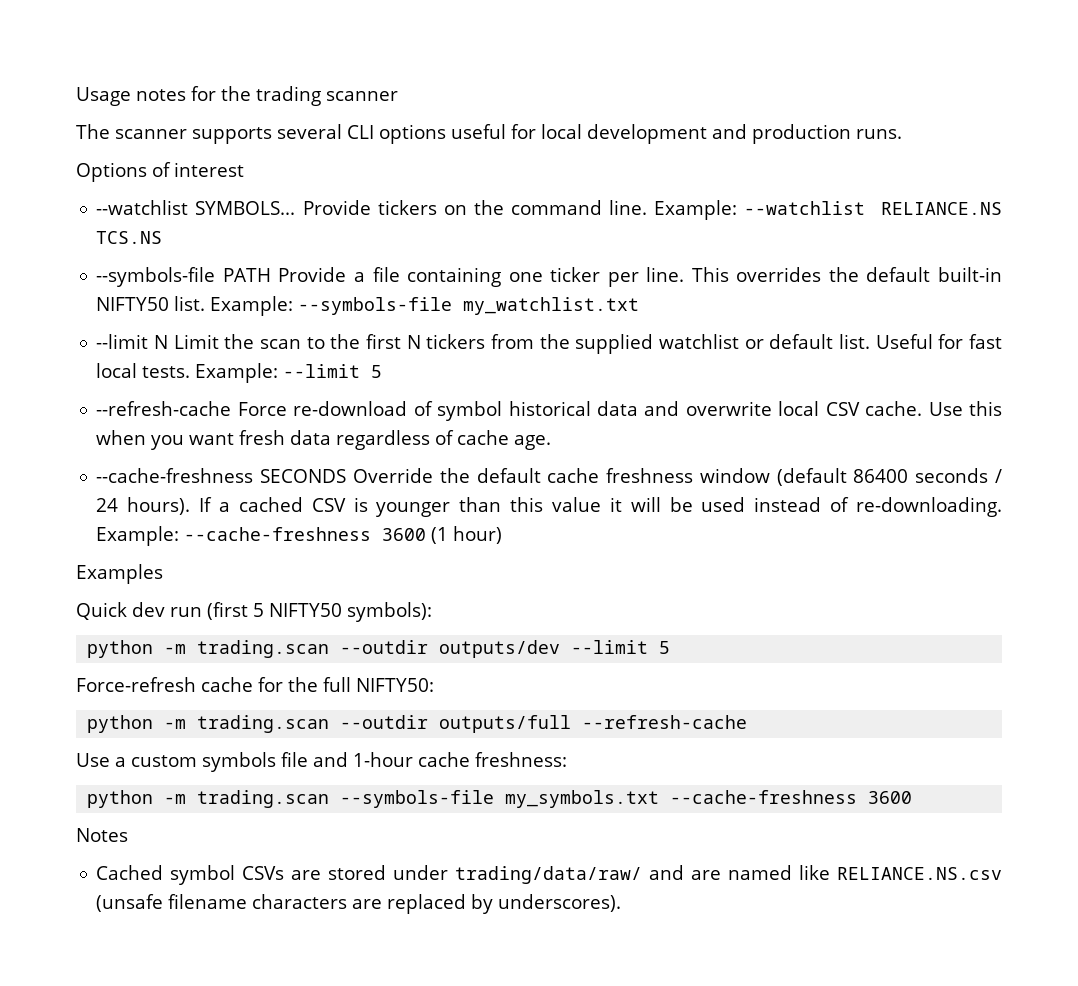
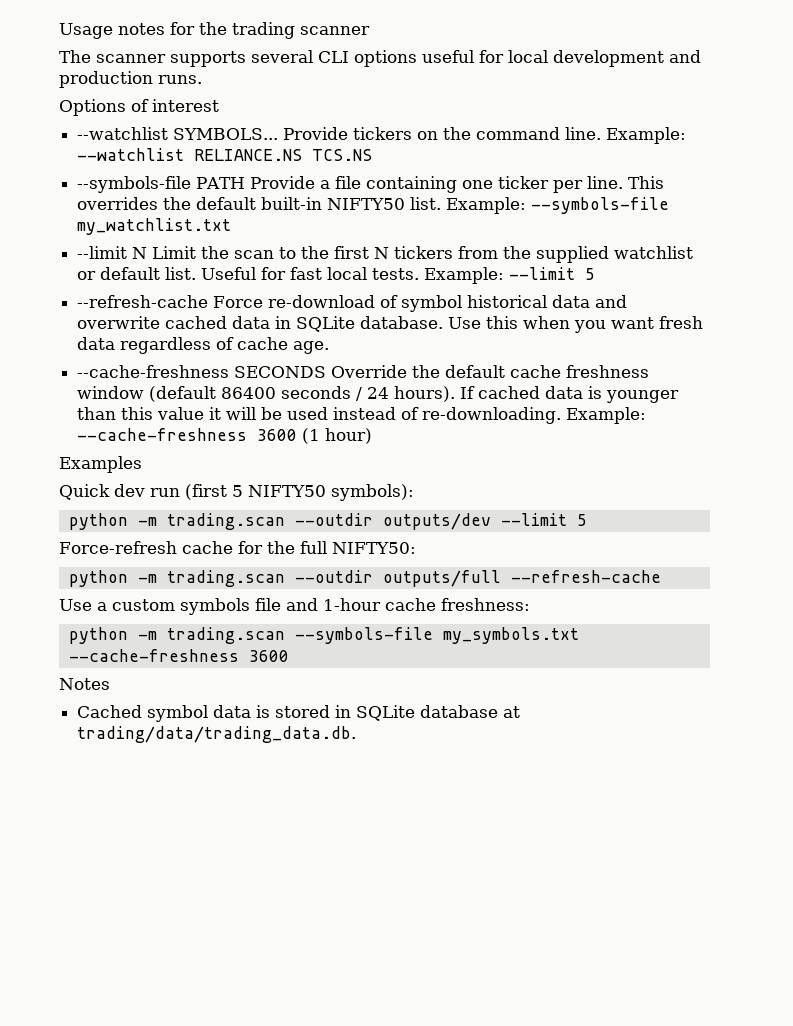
- --refresh-cache Force re-download of symbol historical data and overwrite local CSV cache.
+ --refresh-cache Force re-download of symbol historical data and overwrite cached data in SQLite database.
- If a cached CSV is younger than this value it will be used instead of re-downloading.
+ If cached data is younger than this value it will be used instead of re-downloading.
- Cached symbol CSVs are stored under trading/data/raw/ and are named like RELIANCE.NS.csv (unsafe filename characters are replaced by underscores).
+ Cached symbol data is stored in SQLite database at trading/data/trading_data.db.

